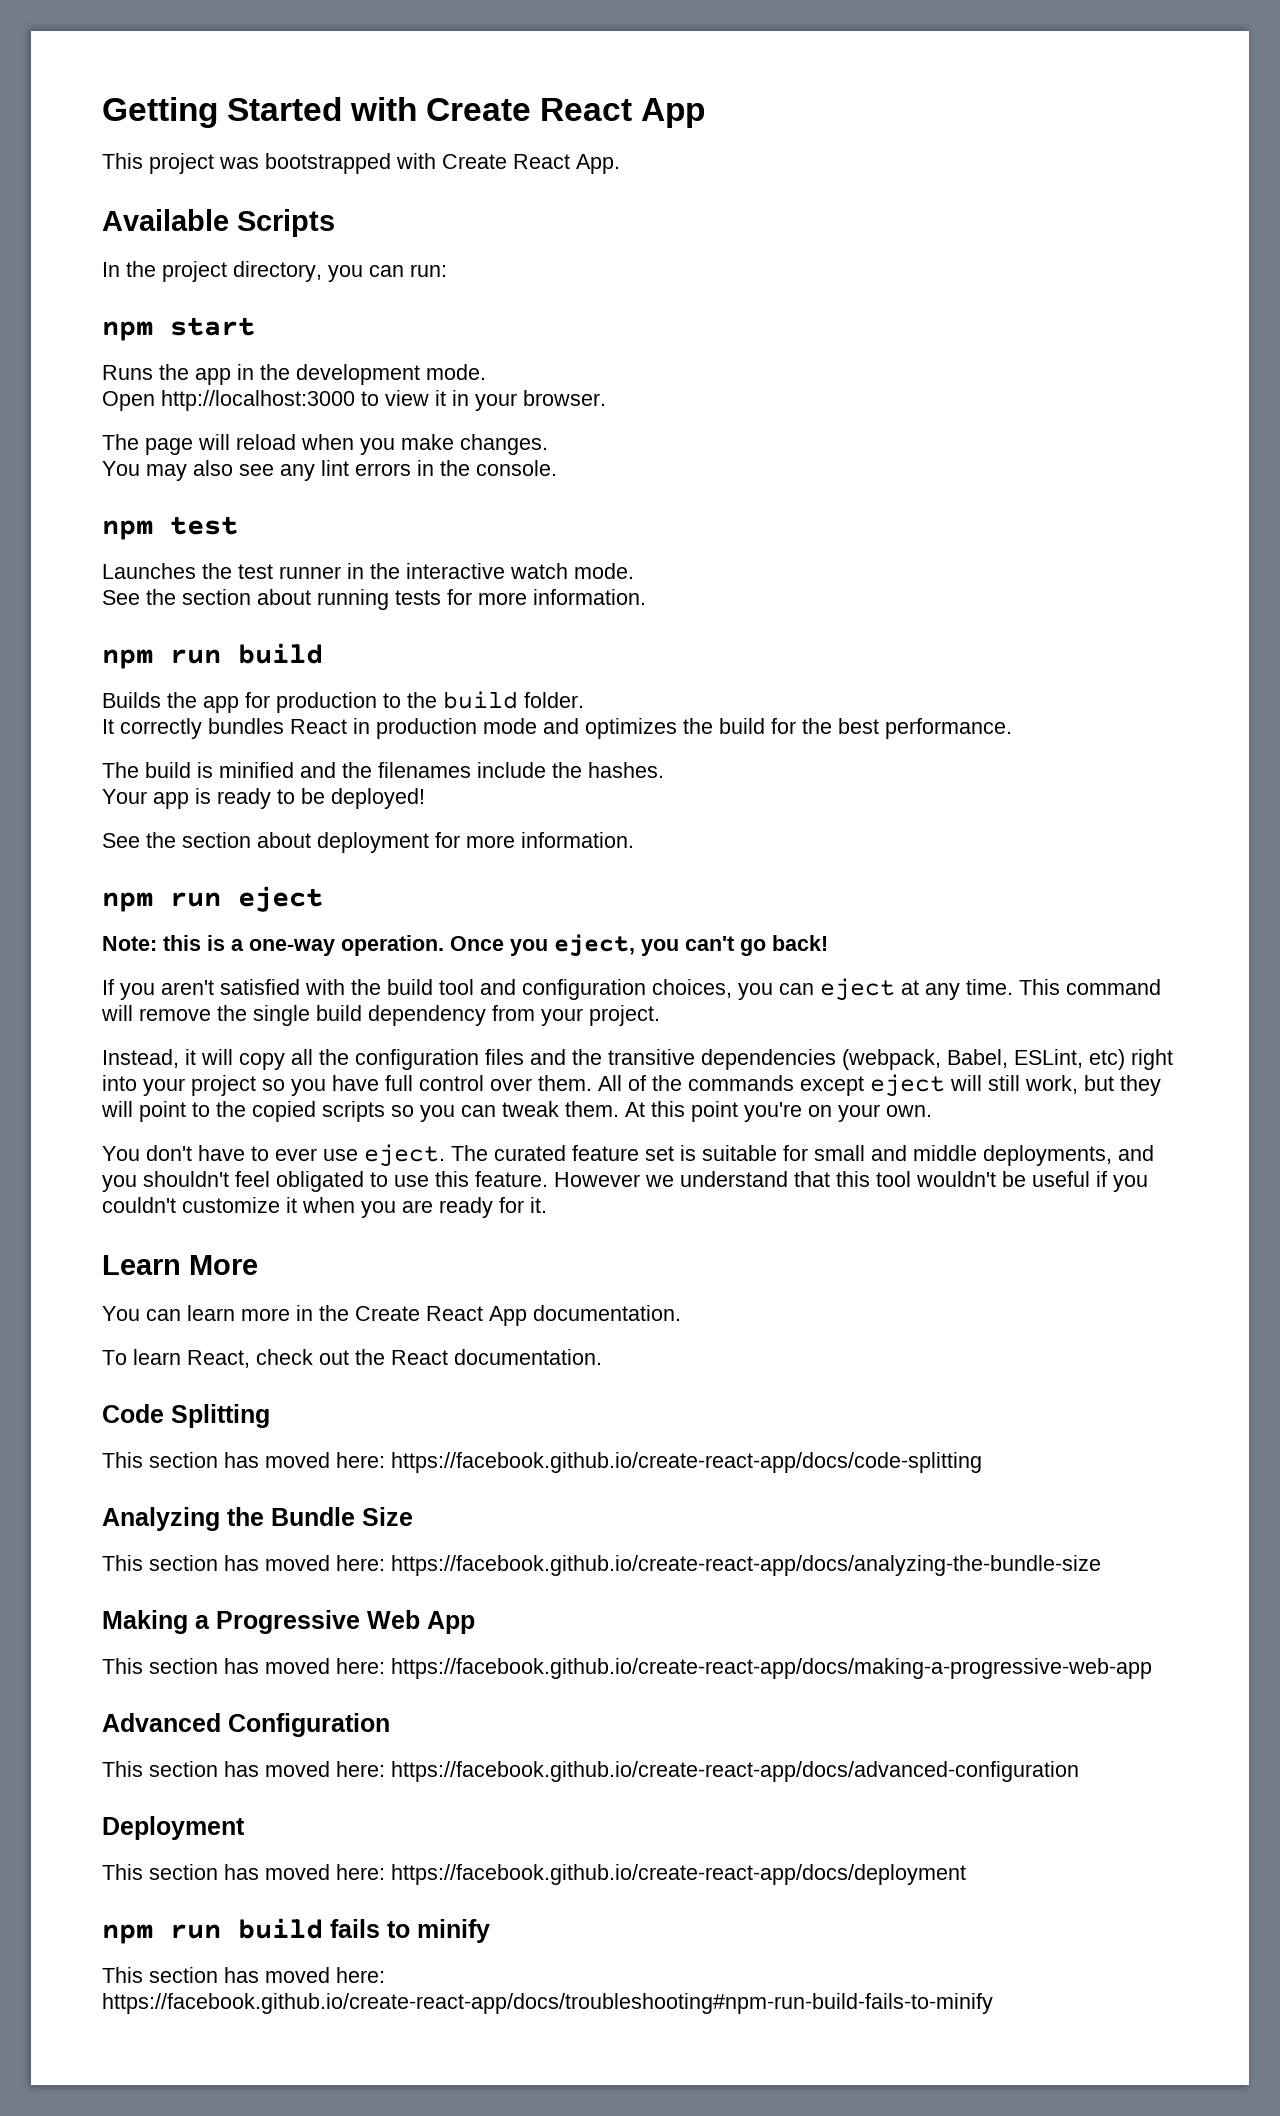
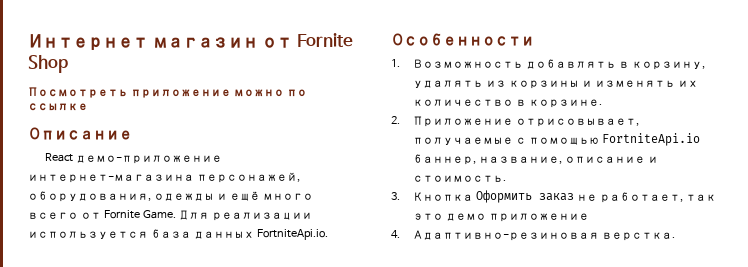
- Getting Started with Create React App
- This project was bootstrapped with Create React App.
- Available Scripts
- In the project directory, you can run:
- npm start
- Runs the app in the development mode.
- Open http://localhost:3000 to view it in your browser.
- The page will reload when you make changes.
- You may also see any lint errors in the console.
- npm test
- Launches the test runner in the interactive watch mode.
- See the section about running tests for more information.
- npm run build
- Builds the app for production to the build folder.
- It correctly bundles React in production mode and optimizes the build for the best performance.
- The build is minified and the filenames include the hashes.
- Your app is ready to be deployed!
- See the section about deployment for more information.
- npm run eject
- Note: this is a one-way operation. Once you eject, you can't go back!
- If you aren't satisfied with the build tool and configuration choices, you can eject at any time. This command will remove the single build dependency from your project.
- Instead, it will copy all the configuration files and the transitive dependencies (webpack, Babel, ESLint, etc) right into your project so you have full control over them. All of the commands except eject will still work, but they will point to the copied scripts so you can tweak them. At this point you're on your own.
- You don't have to ever use eject. The curated feature set is suitable for small and middle deployments, and you shouldn't feel obligated to use this feature. However we understand that this tool wouldn't be useful if you couldn't customize it when you are ready for it.
- Learn More
- You can learn more in the Create React App documentation.
- To learn React, check out the React documentation.
- Code Splitting
- This section has moved here: https://facebook.github.io/create-react-app/docs/code-splitting
- Analyzing the Bundle Size
- This section has moved here: https://facebook.github.io/create-react-app/docs/analyzing-the-bundle-size
- Making a Progressive Web App
- This section has moved here: https://facebook.github.io/create-react-app/docs/making-a-progressive-web-app
- Advanced Configuration
- This section has moved here: https://facebook.github.io/create-react-app/docs/advanced-configuration
- Deployment
- This section has moved here: https://facebook.github.io/create-react-app/docs/deployment
- npm run build fails to minify
- This section has moved here: https://facebook.github.io/create-react-app/docs/troubleshooting#npm-run-build-fails-to-minify
+ Интернет магазин от Fornite Shop
+ Посмотреть приложение можно по ссылке
+ Описание
+ React демо-приложение интернет-магазина персонажей, оборудования, одежды и ещё много всего от Fornite Game. Для реализации используется база данных FortniteApi.io.
+ Особенности
+ 1. Возможность добавлять в корзину, удалять из корзины и изменять их количество в корзине.
+ 2. Приложение отрисовывает, получаемые с помощью FortniteApi.io баннер, название, описание и стоимость.
+ 3. Кнопка Оформить заказ не работает, так это демо приложение
+ 4. Адаптивно-резиновая верстка.

